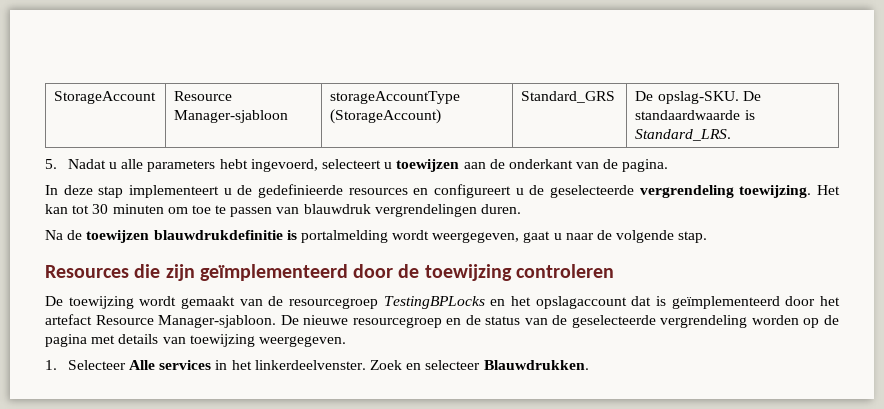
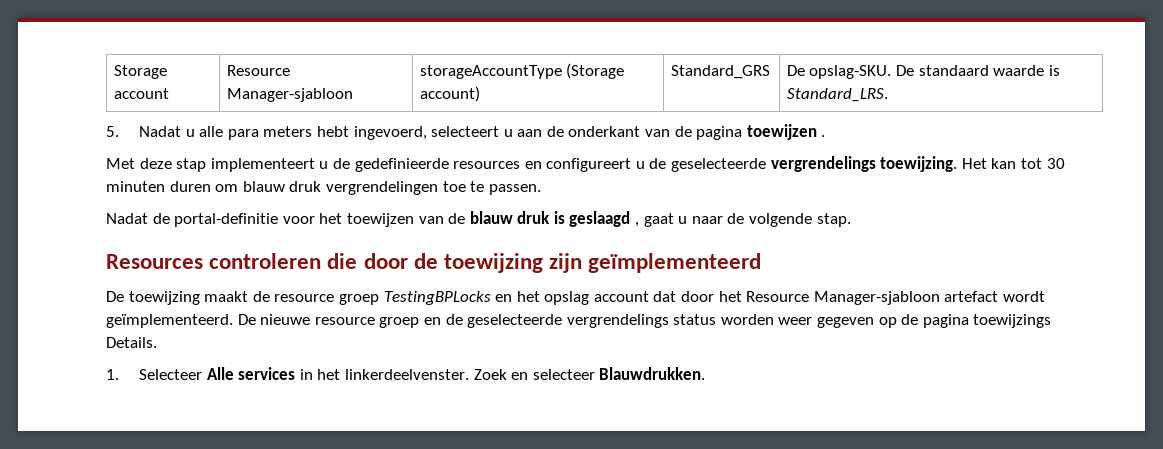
- StorageAccount | Resource Manager-sjabloon | storageAccountType (StorageAccount) | Standard_GRS | De opslag-SKU. De standaardwaarde is Standard_LRS.
+ Storage account | Resource Manager-sjabloon | storageAccountType (Storage account) | Standard_GRS | De opslag-SKU. De standaard waarde is Standard_LRS.
- 5. Nadat u alle parameters hebt ingevoerd, selecteert u toewijzen aan de onderkant van de pagina.
- In deze stap implementeert u de gedefinieerde resources en configureert u de geselecteerde vergrendeling toewijzing.
+ 5. Nadat u alle para meters hebt ingevoerd, selecteert u aan de onderkant van de pagina toewijzen .
+ Met deze stap implementeert u de gedefinieerde resources en configureert u de geselecteerde vergrendelings toewijzing.
- Het kan tot 30 minuten om toe te passen van blauwdruk vergrendelingen duren.
- Na de toewijzen blauwdrukdefinitie is portalmelding wordt weergegeven, gaat u naar de volgende stap.
+ Het kan tot 30 minuten duren om blauw druk vergrendelingen toe te passen.
+ Nadat de portal-definitie voor het toewijzen van de blauw druk is geslaagd , gaat u naar de volgende stap.
- Resources die zijn geïmplementeerd door de toewijzing controleren
+ Resources controleren die door de toewijzing zijn geïmplementeerd
- De toewijzing wordt gemaakt van de resourcegroep TestingBPLocks en het opslagaccount dat is geïmplementeerd door het artefact Resource Manager-sjabloon. De nieuwe resourcegroep en de status van de geselecteerde vergrendeling worden op de pagina met details van toewijzing weergegeven.
+ De toewijzing maakt de resource groep TestingBPLocks en het opslag account dat door het Resource Manager-sjabloon artefact wordt geïmplementeerd. De nieuwe resource groep en de geselecteerde vergrendelings status worden weer gegeven op de pagina toewijzings Details.

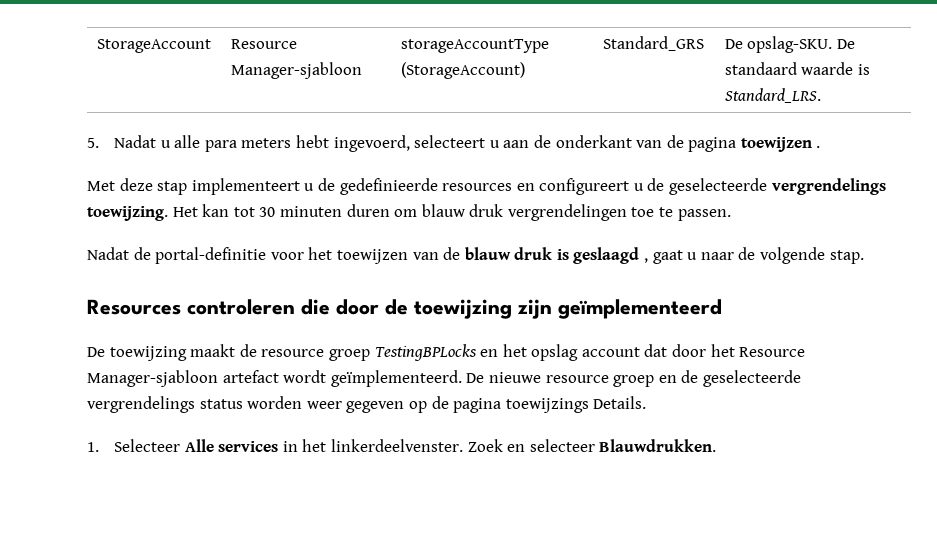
- Storage account | Resource Manager-sjabloon | storageAccountType (Storage account) | Standard_GRS | De opslag-SKU. De standaard waarde is Standard_LRS.
+ StorageAccount | Resource Manager-sjabloon | storageAccountType (StorageAccount) | Standard_GRS | De opslag-SKU. De standaard waarde is Standard_LRS.

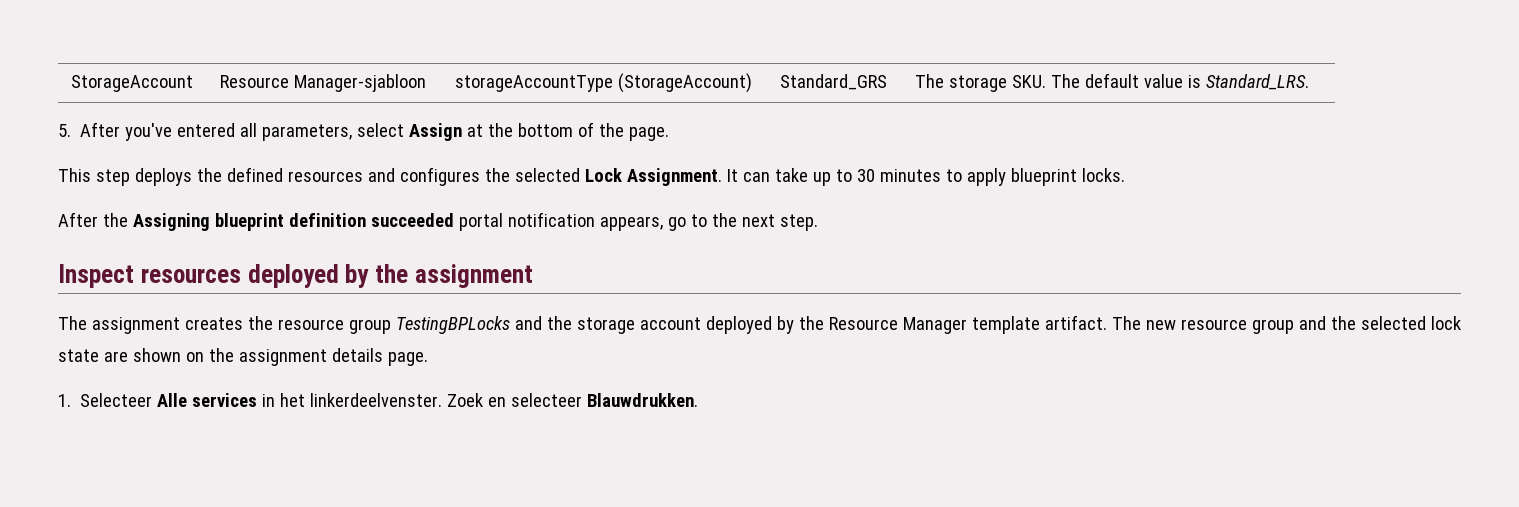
- StorageAccount | Resource Manager-sjabloon | storageAccountType (StorageAccount) | Standard_GRS | De opslag-SKU. De standaard waarde is Standard_LRS.
- 5. Nadat u alle para meters hebt ingevoerd, selecteert u aan de onderkant van de pagina toewijzen .
- Met deze stap implementeert u de gedefinieerde resources en configureert u de geselecteerde vergrendelings toewijzing. Het kan tot 30 minuten duren om blauw druk vergrendelingen toe te passen.
- Nadat de portal-definitie voor het toewijzen van de blauw druk is geslaagd , gaat u naar de volgende stap.
- Resources controleren die door de toewijzing zijn geïmplementeerd
- De toewijzing maakt de resource groep TestingBPLocks en het opslag account dat door het Resource Manager-sjabloon artefact wordt geïmplementeerd. De nieuwe resource groep en de geselecteerde vergrendelings status worden weer gegeven op de pagina toewijzings Details.
+ StorageAccount | Resource Manager-sjabloon | storageAccountType (StorageAccount) | Standard_GRS | The storage SKU. The default value is Standard_LRS.
+ 5. After you've entered all parameters, select Assign at the bottom of the page.
+ This step deploys the defined resources and configures the selected Lock Assignment. It can take up to 30 minutes to apply blueprint locks.
+ After the Assigning blueprint definition succeeded portal notification appears, go to the next step.
+ Inspect resources deployed by the assignment
+ The assignment creates the resource group TestingBPLocks and the storage account deployed by the Resource Manager template artifact. The new resource group and the selected lock state are shown on the assignment details page.

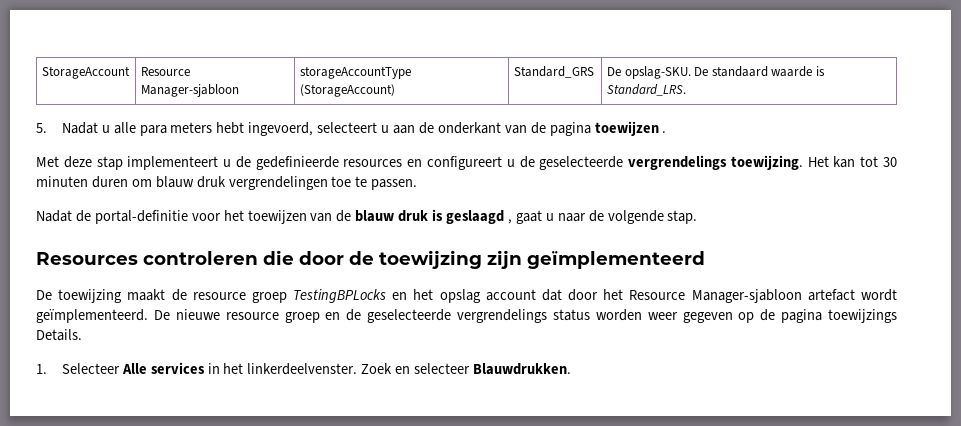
- StorageAccount | Resource Manager-sjabloon | storageAccountType (StorageAccount) | Standard_GRS | The storage SKU. The default value is Standard_LRS.
- 5. After you've entered all parameters, select Assign at the bottom of the page.
- This step deploys the defined resources and configures the selected Lock Assignment. It can take up to 30 minutes to apply blueprint locks.
- After the Assigning blueprint definition succeeded portal notification appears, go to the next step.
- Inspect resources deployed by the assignment
- The assignment creates the resource group TestingBPLocks and the storage account deployed by the Resource Manager template artifact. The new resource group and the selected lock state are shown on the assignment details page.
+ StorageAccount | Resource Manager-sjabloon | storageAccountType (StorageAccount) | Standard_GRS | De opslag-SKU. De standaard waarde is Standard_LRS.
+ 5. Nadat u alle para meters hebt ingevoerd, selecteert u aan de onderkant van de pagina toewijzen .
+ Met deze stap implementeert u de gedefinieerde resources en configureert u de geselecteerde vergrendelings toewijzing. Het kan tot 30 minuten duren om blauw druk vergrendelingen toe te passen.
+ Nadat de portal-definitie voor het toewijzen van de blauw druk is geslaagd , gaat u naar de volgende stap.
+ Resources controleren die door de toewijzing zijn geïmplementeerd
+ De toewijzing maakt de resource groep TestingBPLocks en het opslag account dat door het Resource Manager-sjabloon artefact wordt geïmplementeerd. De nieuwe resource groep en de geselecteerde vergrendelings status worden weer gegeven op de pagina toewijzings Details.

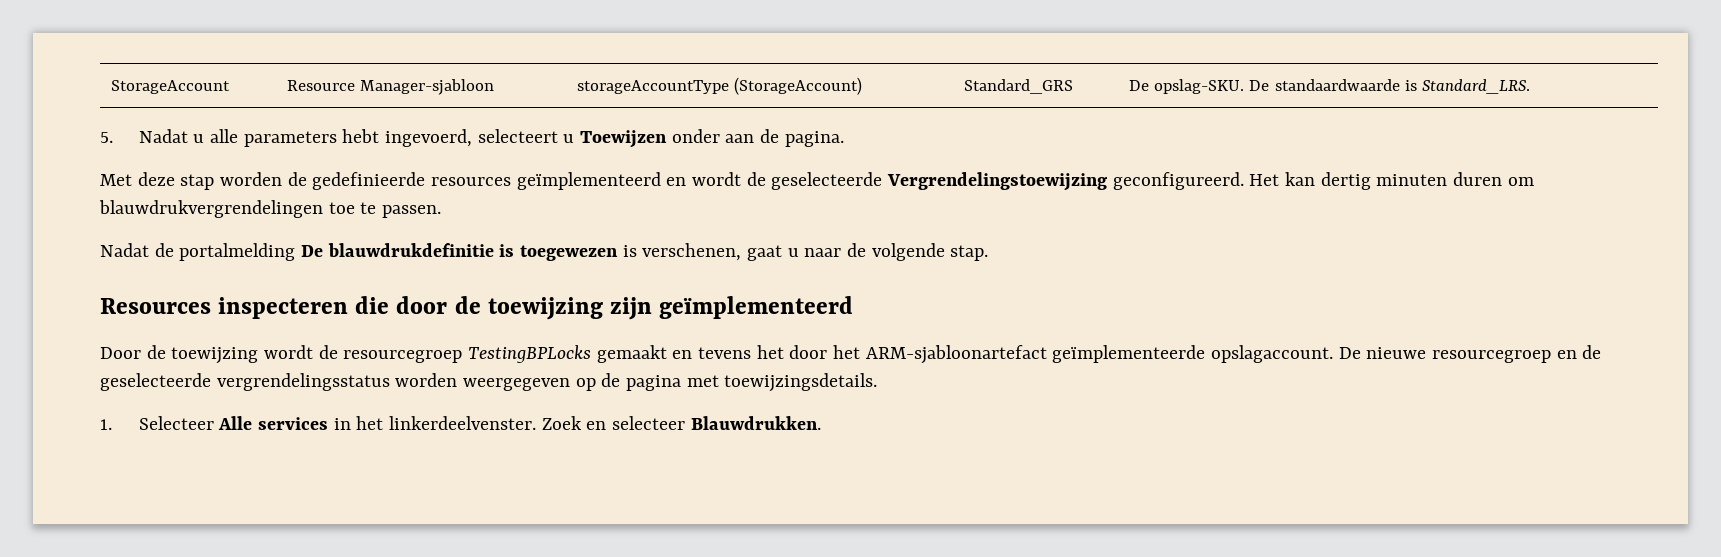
- StorageAccount | Resource Manager-sjabloon | storageAccountType (StorageAccount) | Standard_GRS | De opslag-SKU. De standaard waarde is Standard_LRS.
+ StorageAccount | Resource Manager-sjabloon | storageAccountType (StorageAccount) | Standard_GRS | De opslag-SKU. De standaardwaarde is Standard_LRS.
- 5. Nadat u alle para meters hebt ingevoerd, selecteert u aan de onderkant van de pagina toewijzen .
+ 5. Nadat u alle parameters hebt ingevoerd, selecteert u Toewijzen onder aan de pagina.
- Met deze stap implementeert u de gedefinieerde resources en configureert u de geselecteerde vergrendelings toewijzing. Het kan tot 30 minuten duren om blauw druk vergrendelingen toe te passen.
+ Met deze stap worden de gedefinieerde resources geïmplementeerd en wordt de geselecteerde Vergrendelingstoewijzing geconfigureerd. Het kan dertig minuten duren om blauwdrukvergrendelingen toe te passen.
- Nadat de portal-definitie voor het toewijzen van de blauw druk is geslaagd , gaat u naar de volgende stap.
+ Nadat de portalmelding De blauwdrukdefinitie is toegewezen is verschenen, gaat u naar de volgende stap.
- Resources controleren die door de toewijzing zijn geïmplementeerd
+ Resources inspecteren die door de toewijzing zijn geïmplementeerd
- De toewijzing maakt de resource groep TestingBPLocks en het opslag account dat door het Resource Manager-sjabloon artefact wordt geïmplementeerd. De nieuwe resource groep en de geselecteerde vergrendelings status worden weer gegeven op de pagina toewijzings Details.
+ Door de toewijzing wordt de resourcegroep TestingBPLocks gemaakt en tevens het door het ARM-sjabloonartefact geïmplementeerde opslagaccount. De nieuwe resourcegroep en de geselecteerde vergrendelingsstatus worden weergegeven op de pagina met toewijzingsdetails.

